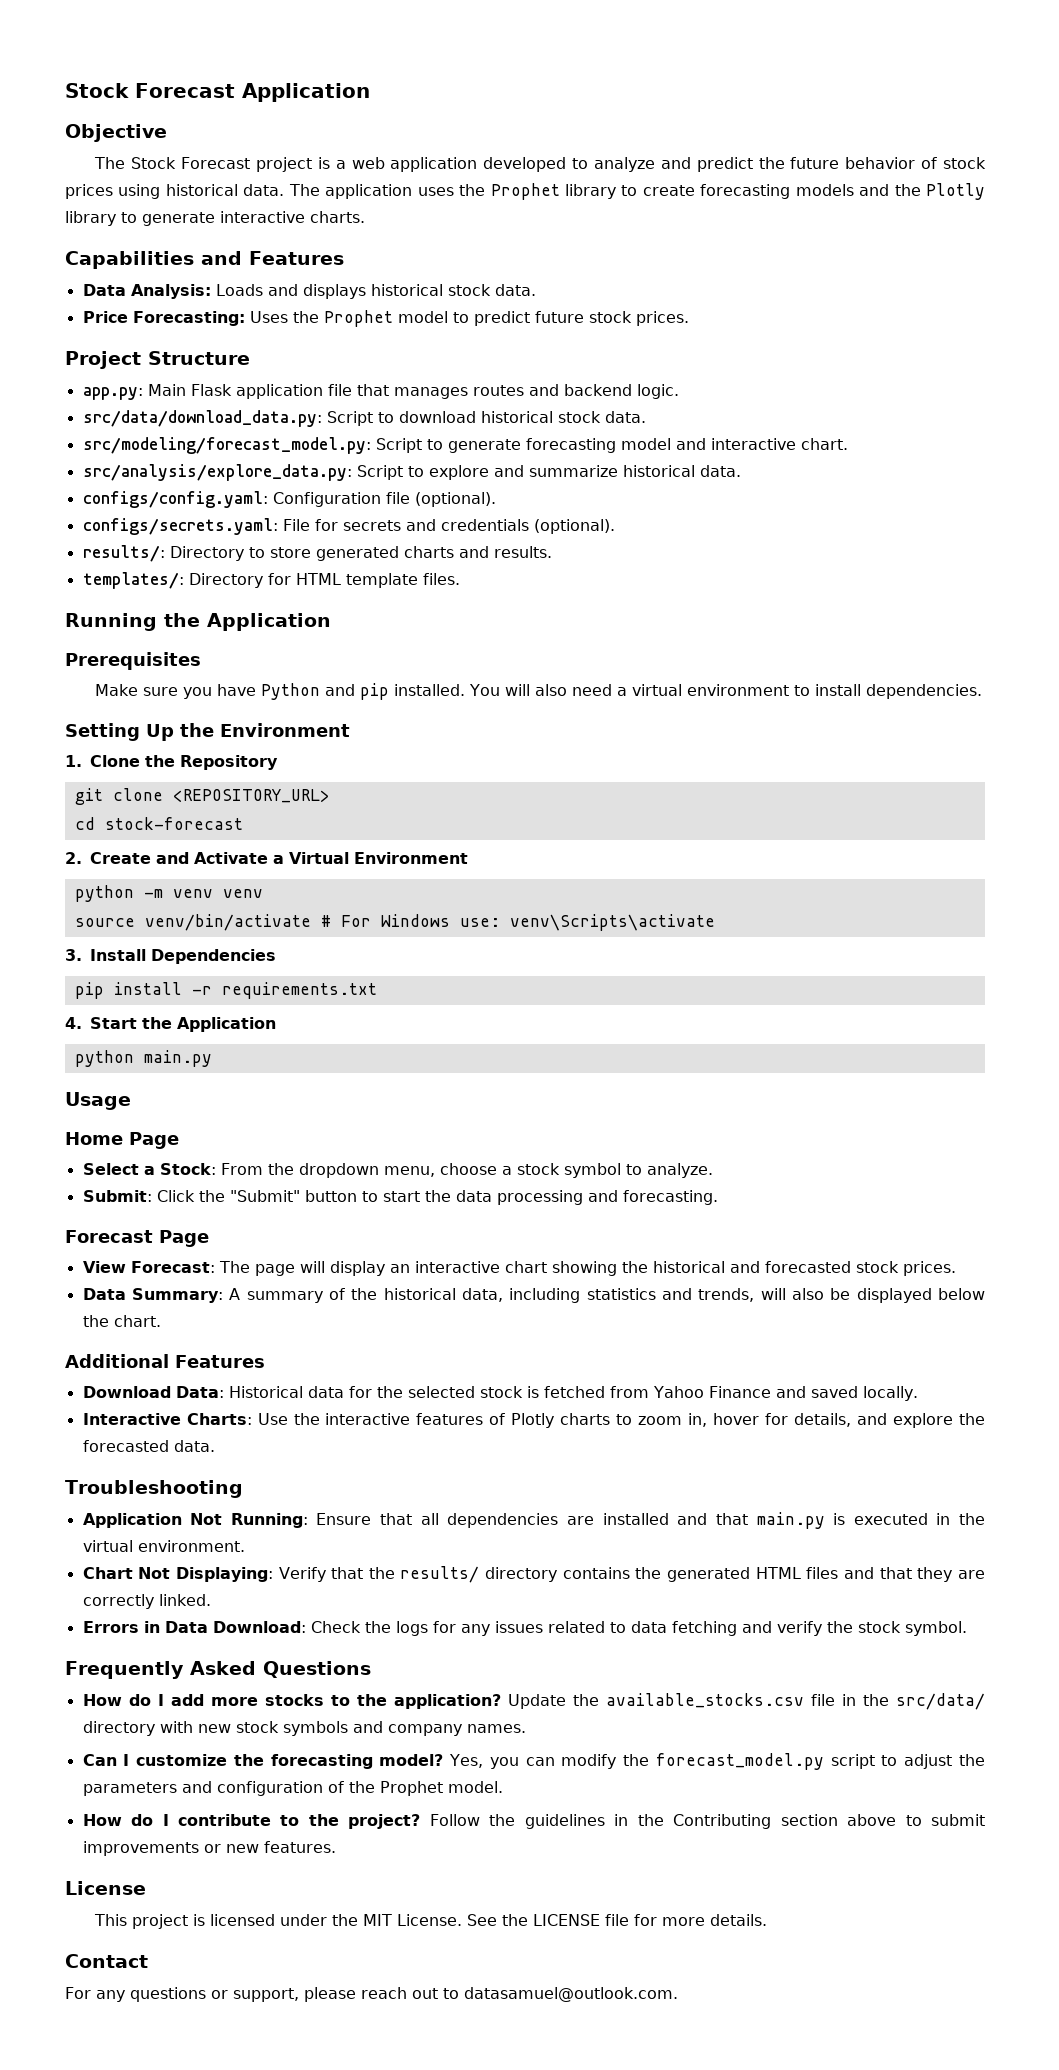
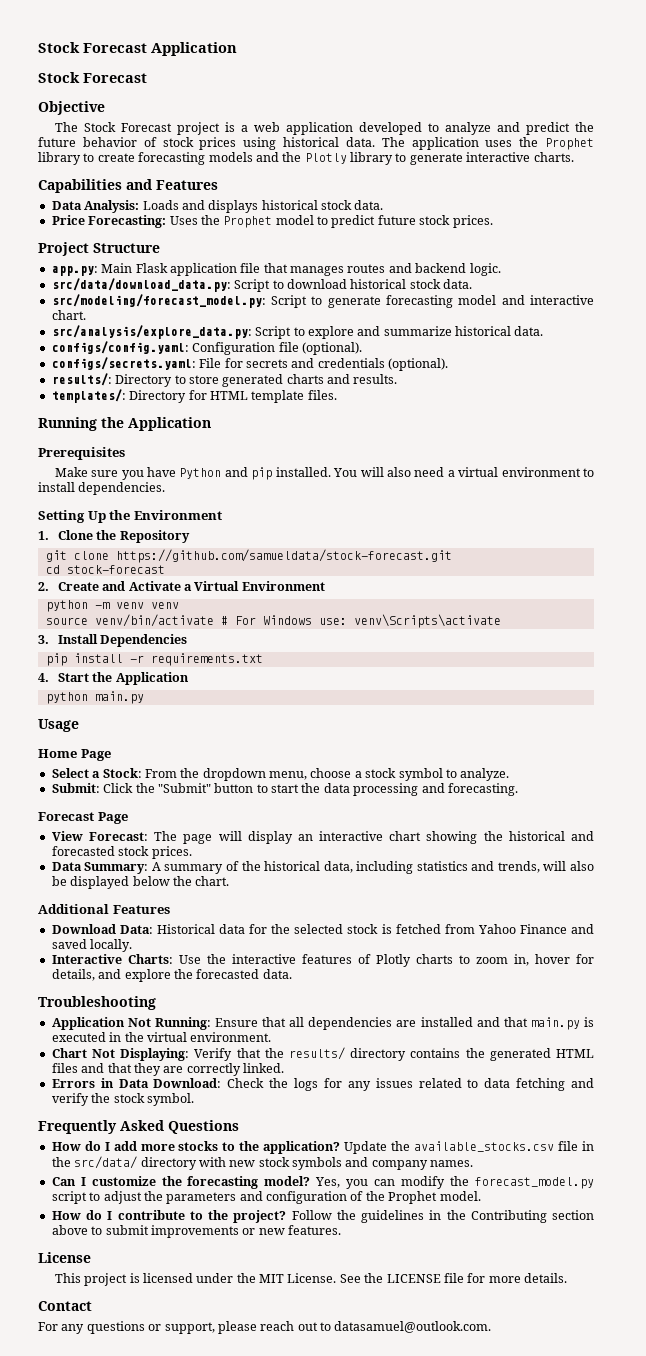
  Stock Forecast Application
+ Stock Forecast
- git clone <REPOSITORY_URL>
+ git clone https://github.com/samueldata/stock-forecast.git

